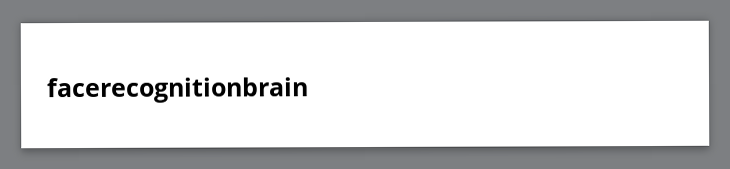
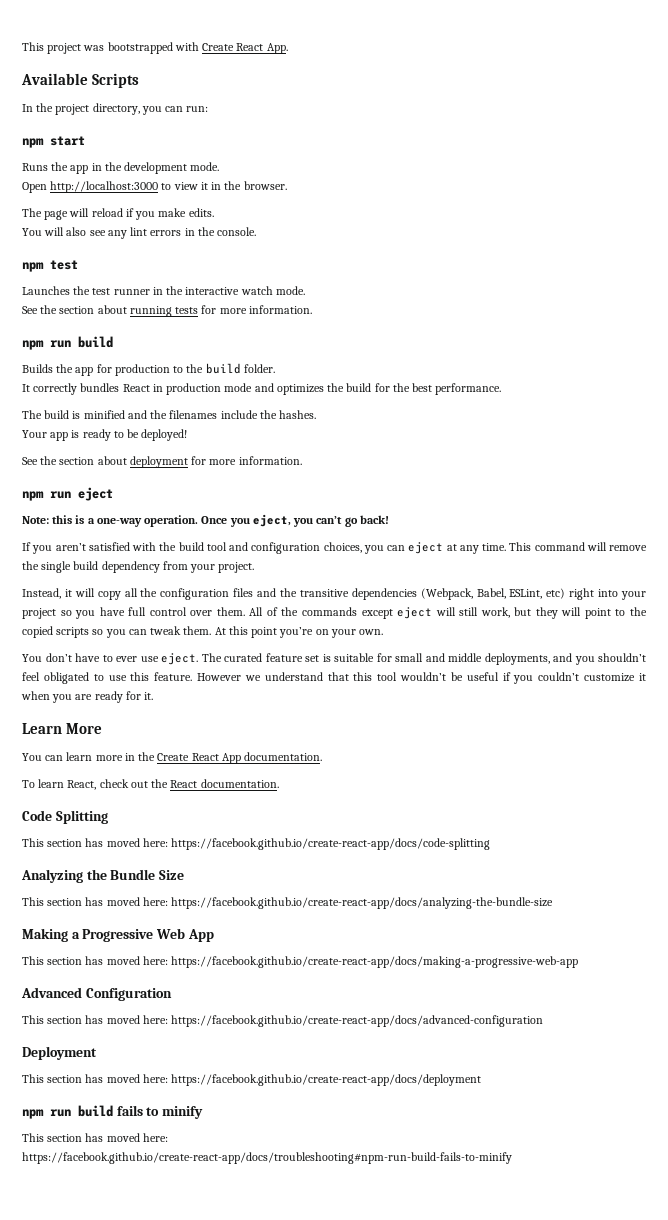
- facerecognitionbrain
+ This project was bootstrapped with Create React App.
+ Available Scripts
+ In the project directory, you can run:
+ npm start
+ Runs the app in the development mode.
+ Open http://localhost:3000 to view it in the browser.
+ The page will reload if you make edits.
+ You will also see any lint errors in the console.
+ npm test
+ Launches the test runner in the interactive watch mode.
+ See the section about running tests for more information.
+ npm run build
+ Builds the app for production to the build folder.
+ It correctly bundles React in production mode and optimizes the build for the best performance.
+ The build is minified and the filenames include the hashes.
+ Your app is ready to be deployed!
+ See the section about deployment for more information.
+ npm run eject
+ Note: this is a one-way operation. Once you eject, you can’t go back!
+ If you aren’t satisfied with the build tool and configuration choices, you can eject at any time. This command will remove the single build dependency from your project.
+ Instead, it will copy all the configuration files and the transitive dependencies (Webpack, Babel, ESLint, etc) right into your project so you have full control over them. All of the commands except eject will still work, but they will point to the copied scripts so you can tweak them. At this point you’re on your own.
+ You don’t have to ever use eject. The curated feature set is suitable for small and middle deployments, and you shouldn’t feel obligated to use this feature. However we understand that this tool wouldn’t be useful if you couldn’t customize it when you are ready for it.
+ Learn More
+ You can learn more in the Create React App documentation.
+ To learn React, check out the React documentation.
+ Code Splitting
+ This section has moved here: https://facebook.github.io/create-react-app/docs/code-splitting
+ Analyzing the Bundle Size
+ This section has moved here: https://facebook.github.io/create-react-app/docs/analyzing-the-bundle-size
+ Making a Progressive Web App
+ This section has moved here: https://facebook.github.io/create-react-app/docs/making-a-progressive-web-app
+ Advanced Configuration
+ This section has moved here: https://facebook.github.io/create-react-app/docs/advanced-configuration
+ Deployment
+ This section has moved here: https://facebook.github.io/create-react-app/docs/deployment
+ npm run build fails to minify
+ This section has moved here: https://facebook.github.io/create-react-app/docs/troubleshooting#npm-run-build-fails-to-minify

